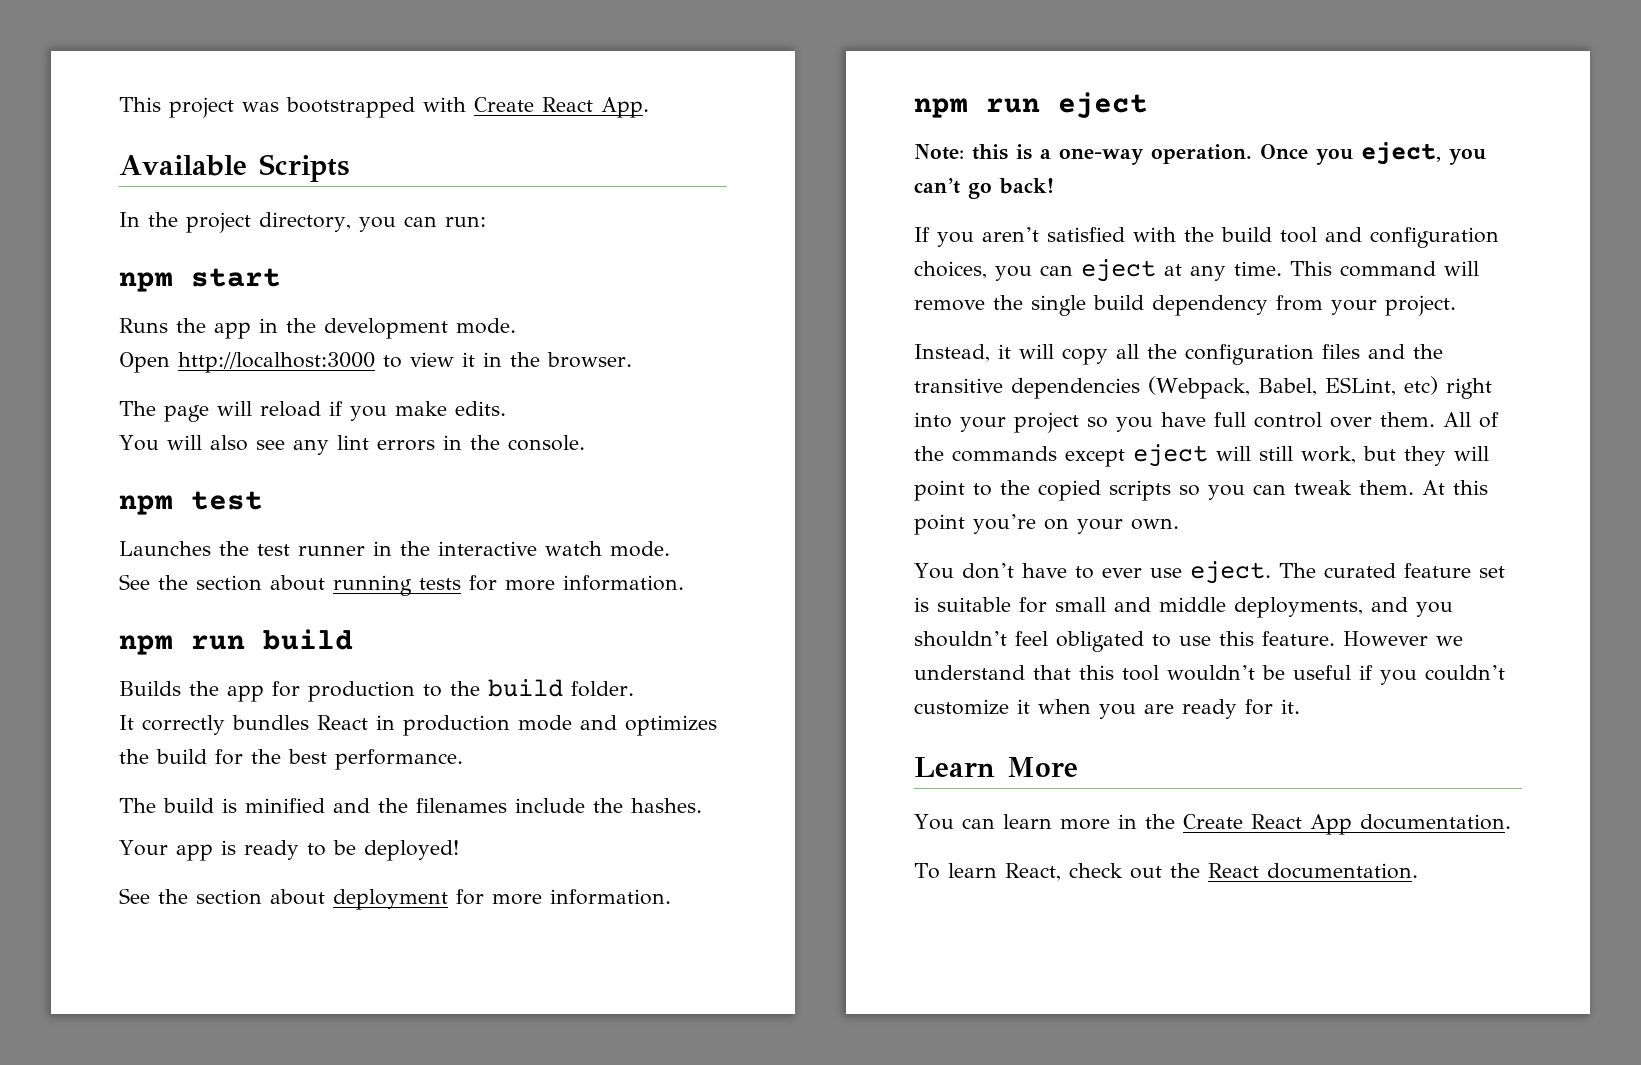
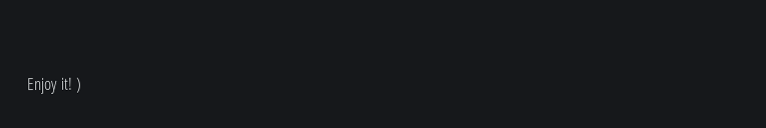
- This project was bootstrapped with Create React App.
- Available Scripts
- In the project directory, you can run:
- npm start
- Runs the app in the development mode.
- Open http://localhost:3000 to view it in the browser.
- The page will reload if you make edits.
- You will also see any lint errors in the console.
- npm test
- Launches the test runner in the interactive watch mode.
- See the section about running tests for more information.
- npm run build
- Builds the app for production to the build folder.
- It correctly bundles React in production mode and optimizes the build for the best performance.
- The build is minified and the filenames include the hashes.
- Your app is ready to be deployed!
- See the section about deployment for more information.
- npm run eject
- Note: this is a one-way operation. Once you eject, you can’t go back!
- If you aren’t satisfied with the build tool and configuration choices, you can eject at any time. This command will remove the single build dependency from your project.
- Instead, it will copy all the configuration files and the transitive dependencies (Webpack, Babel, ESLint, etc) right into your project so you have full control over them. All of the commands except eject will still work, but they will point to the copied scripts so you can tweak them. At this point you’re on your own.
- You don’t have to ever use eject. The curated feature set is suitable for small and middle deployments, and you shouldn’t feel obligated to use this feature. However we understand that this tool wouldn’t be useful if you couldn’t customize it when you are ready for it.
- Learn More
- You can learn more in the Create React App documentation.
- To learn React, check out the React documentation.
+ Enjoy it! )

